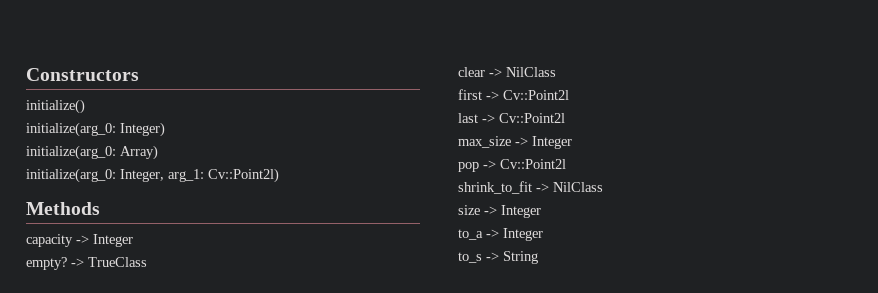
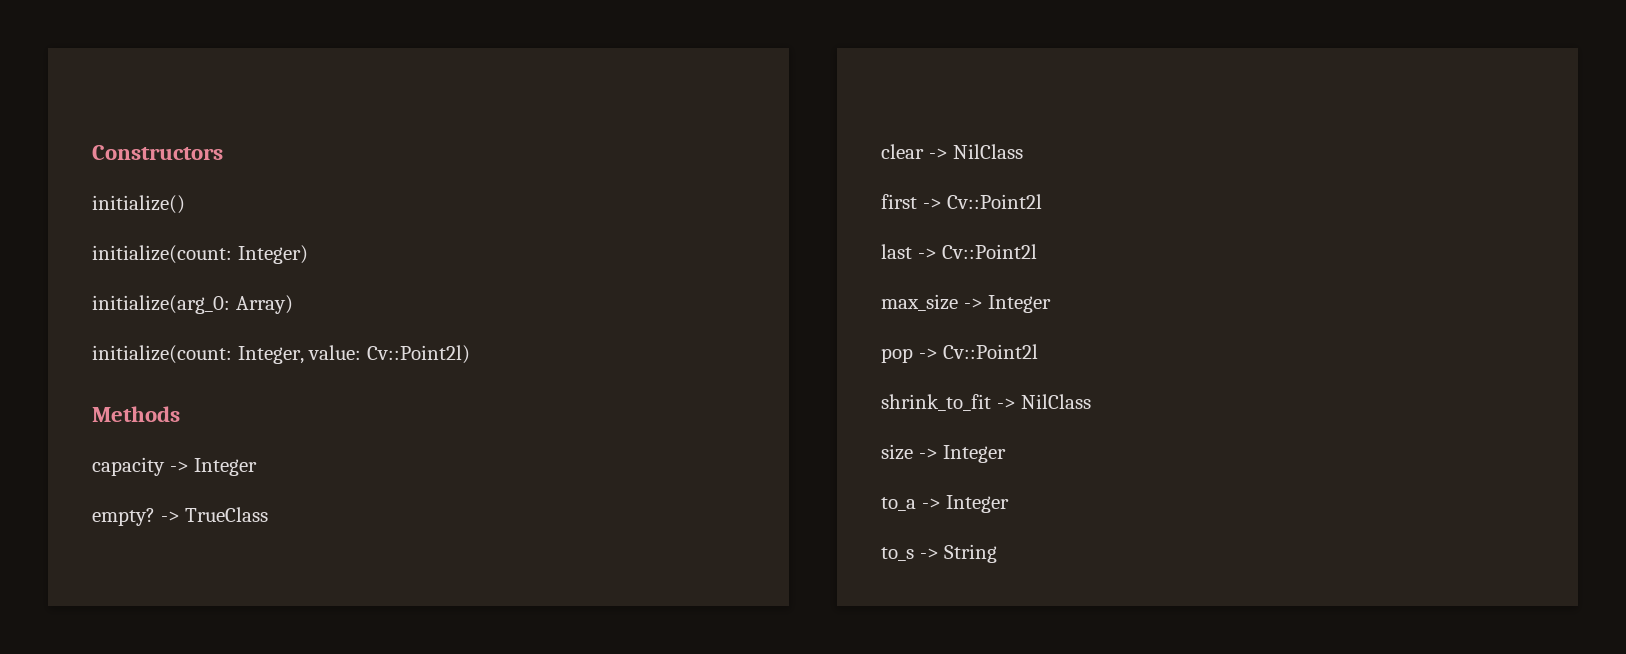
- initialize(arg_0: Integer)
+ initialize(count: Integer)
- initialize(arg_0: Integer, arg_1: Cv::Point2l)
+ initialize(count: Integer, value: Cv::Point2l)

